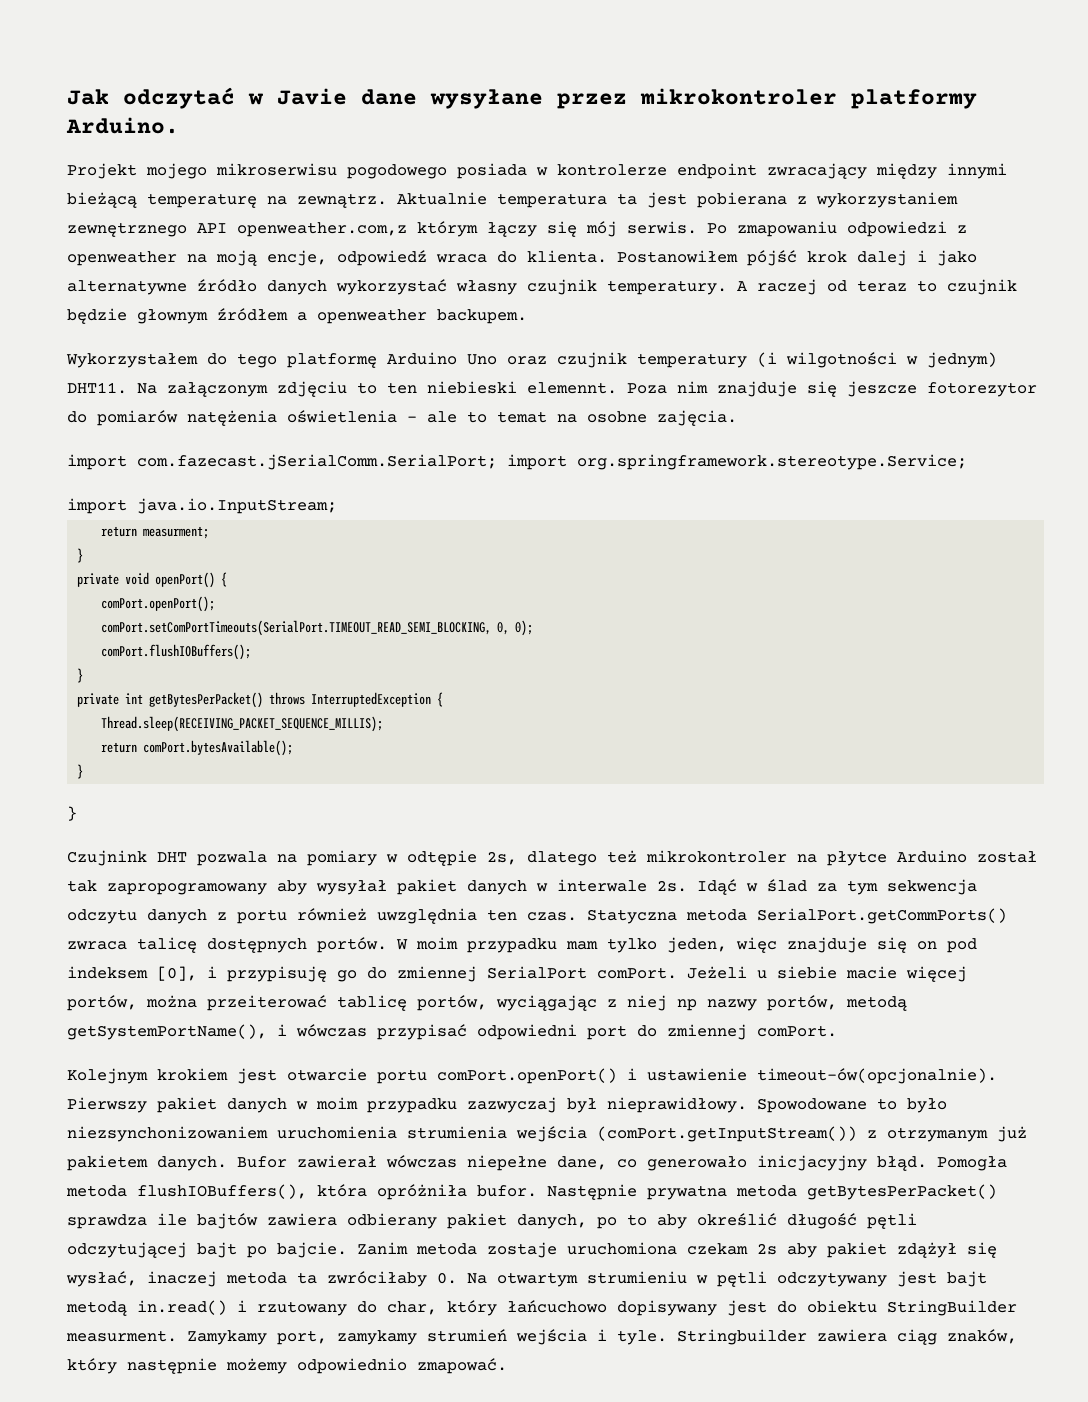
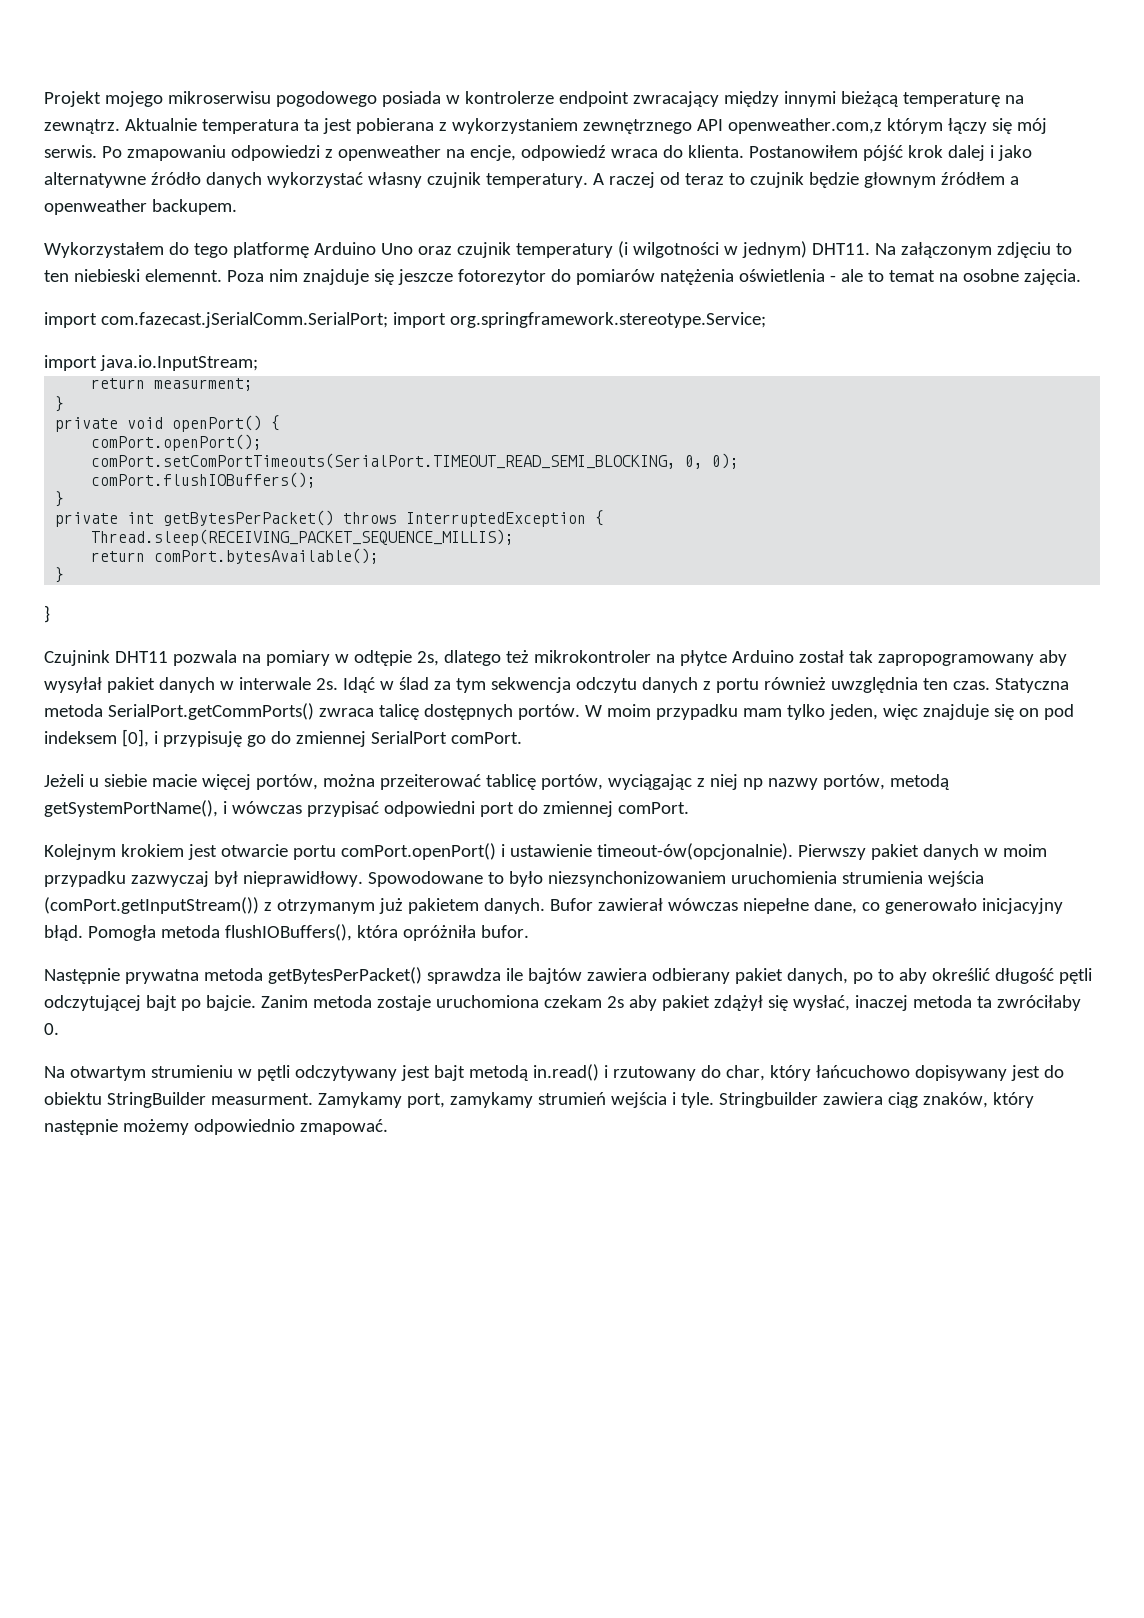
- Jak odczytać w Javie dane wysyłane przez mikrokontroler platformy Arduino.
- Po zmapowaniu odpowiedzi z openweather na moją encje, odpowiedź wraca do klienta.
+ Po zmapowaniu odpowiedzi z openweather na encje, odpowiedź wraca do klienta.
- Czujnink DHT pozwala na pomiary w odtępie 2s, dlatego też mikrokontroler na płytce Arduino został tak zapropogramowany aby wysyłał pakiet danych w interwale 2s.
+ Czujnink DHT11 pozwala na pomiary w odtępie 2s, dlatego też mikrokontroler na płytce Arduino został tak zapropogramowany aby wysyłał pakiet danych w interwale 2s.
- W moim przypadku mam tylko jeden, więc znajduje się on pod indeksem [0], i przypisuję go do zmiennej SerialPort comPort. Jeżeli u siebie macie więcej portów, można przeiterować tablicę portów, wyciągając z niej np nazwy portów, metodą getSystemPortName(), i wówczas przypisać odpowiedni port do zmiennej comPort.
+ W moim przypadku mam tylko jeden, więc znajduje się on pod indeksem [0], i przypisuję go do zmiennej SerialPort comPort.
+ Jeżeli u siebie macie więcej portów, można przeiterować tablicę portów, wyciągając z niej np nazwy portów, metodą getSystemPortName(), i wówczas przypisać odpowiedni port do zmiennej comPort.
- Pomogła metoda flushIOBuffers(), która opróżniła bufor. Następnie prywatna metoda getBytesPerPacket() sprawdza ile bajtów zawiera odbierany pakiet danych, po to aby określić długość pętli odczytującej bajt po bajcie.
+ Pomogła metoda flushIOBuffers(), która opróżniła bufor.
+ Następnie prywatna metoda getBytesPerPacket() sprawdza ile bajtów zawiera odbierany pakiet danych, po to aby określić długość pętli odczytującej bajt po bajcie.
- Zanim metoda zostaje uruchomiona czekam 2s aby pakiet zdążył się wysłać, inaczej metoda ta zwróciłaby 0. Na otwartym strumieniu w pętli odczytywany jest bajt metodą in.read() i rzutowany do char, który łańcuchowo dopisywany jest do obiektu StringBuilder measurment.
+ Zanim metoda zostaje uruchomiona czekam 2s aby pakiet zdążył się wysłać, inaczej metoda ta zwróciłaby 0.
+ Na otwartym strumieniu w pętli odczytywany jest bajt metodą in.read() i rzutowany do char, który łańcuchowo dopisywany jest do obiektu StringBuilder measurment.

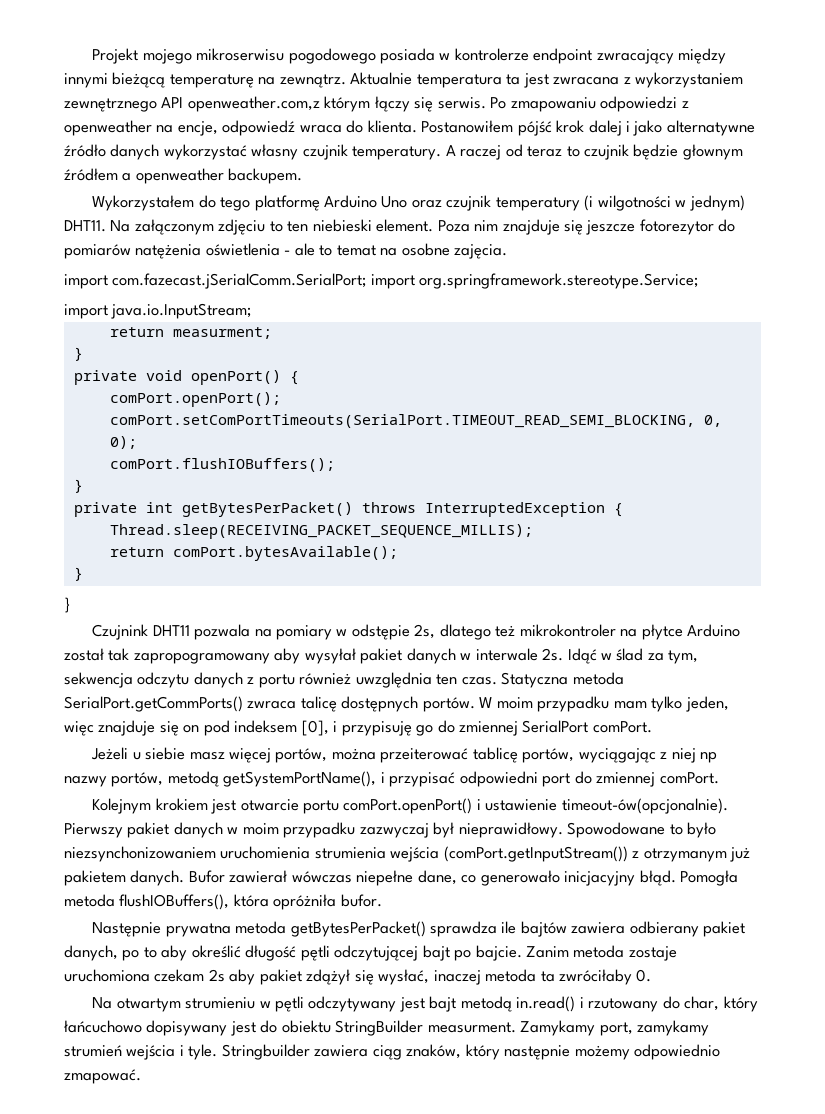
- Aktualnie temperatura ta jest pobierana z wykorzystaniem zewnętrznego API openweather.com,z którym łączy się mój serwis.
+ Aktualnie temperatura ta jest zwracana z wykorzystaniem zewnętrznego API openweather.com,z którym łączy się serwis.
- Na załączonym zdjęciu to ten niebieski elemennt.
+ Na załączonym zdjęciu to ten niebieski element.
- Czujnink DHT11 pozwala na pomiary w odtępie 2s, dlatego też mikrokontroler na płytce Arduino został tak zapropogramowany aby wysyłał pakiet danych w interwale 2s.
+ Czujnink DHT11 pozwala na pomiary w odstępie 2s, dlatego też mikrokontroler na płytce Arduino został tak zapropogramowany aby wysyłał pakiet danych w interwale 2s.
- Idąć w ślad za tym sekwencja odczytu danych z portu również uwzględnia ten czas.
+ Idąć w ślad za tym, sekwencja odczytu danych z portu również uwzględnia ten czas.
- Jeżeli u siebie macie więcej portów, można przeiterować tablicę portów, wyciągając z niej np nazwy portów, metodą getSystemPortName(), i wówczas przypisać odpowiedni port do zmiennej comPort.
+ Jeżeli u siebie masz więcej portów, można przeiterować tablicę portów, wyciągając z niej np nazwy portów, metodą getSystemPortName(), i przypisać odpowiedni port do zmiennej comPort.

